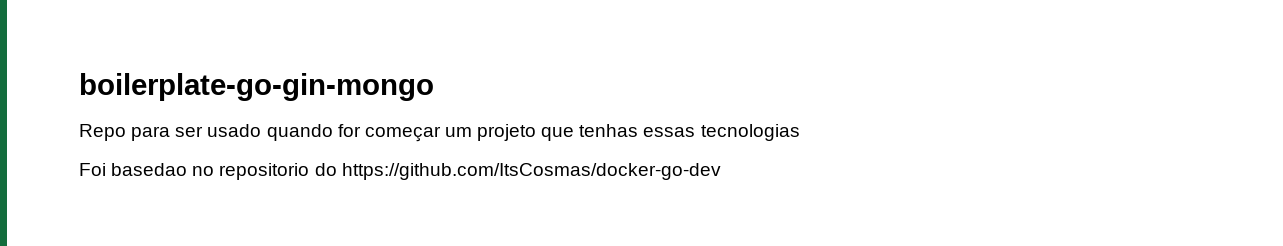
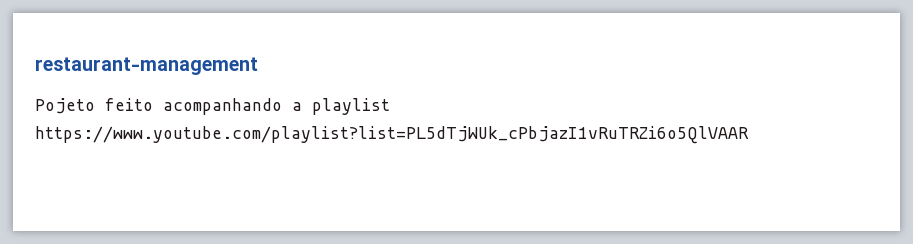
- boilerplate-go-gin-mongo
- Repo para ser usado quando for começar um projeto que tenhas essas tecnologias
- Foi basedao no repositorio do https://github.com/ItsCosmas/docker-go-dev
+ restaurant-management
+ Pojeto feito acompanhando a playlist https://www.youtube.com/playlist?list=PL5dTjWUk_cPbjazI1vRuTRZi6o5QlVAAR

